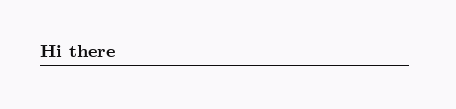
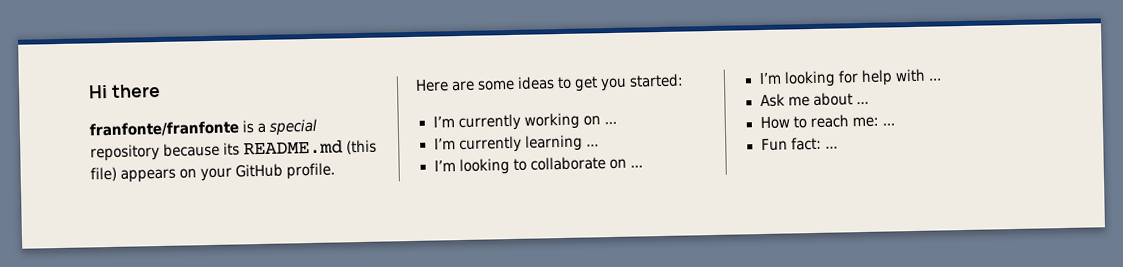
+ franfonte/franfonte is a special repository because its README.md (this file) appears on your GitHub profile.
+ Here are some ideas to get you started:
+ I’m currently working on ...
+ I’m currently learning ...
+ I’m looking to collaborate on ...
+ I’m looking for help with ...
+ Ask me about ...
+ How to reach me: ...
+ Fun fact: ...

